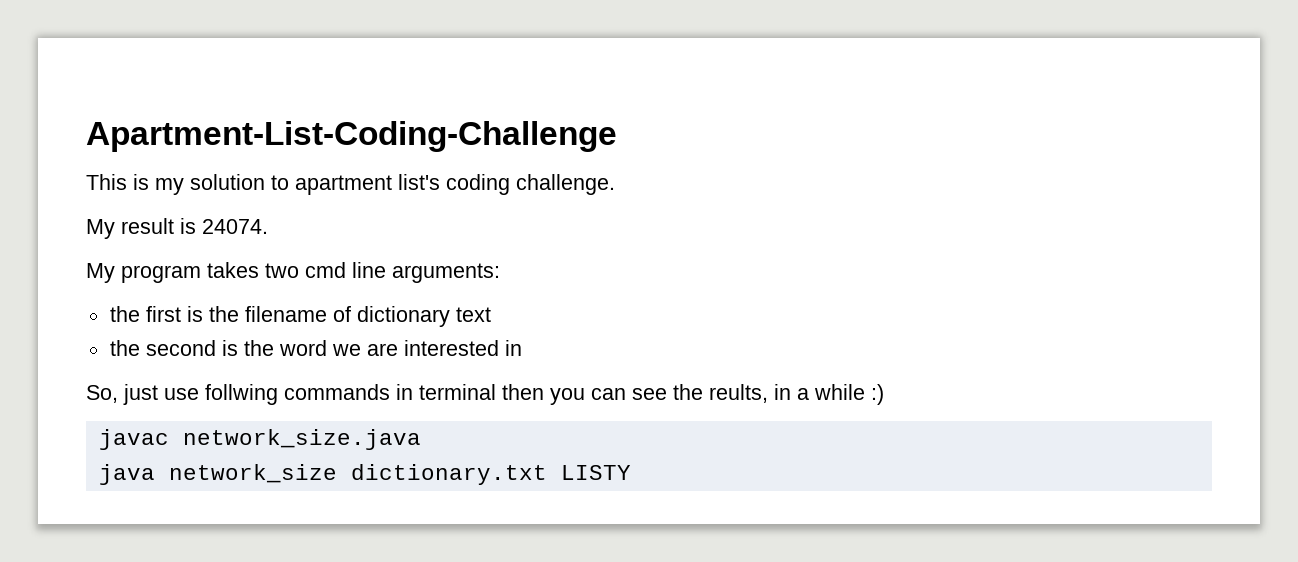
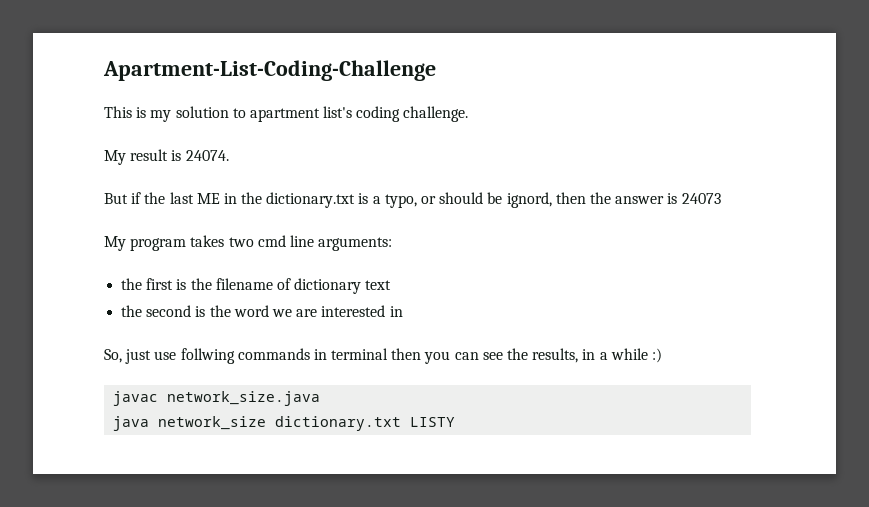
+ But if the last ME in the dictionary.txt is a typo, or should be ignord, then the answer is 24073
- So, just use follwing commands in terminal then you can see the reults, in a while :)
+ So, just use follwing commands in terminal then you can see the results, in a while :)

